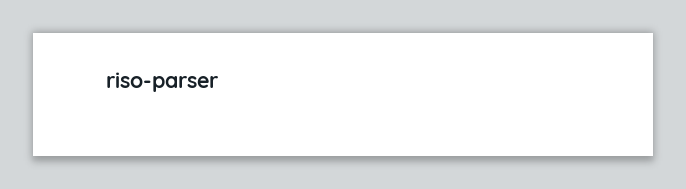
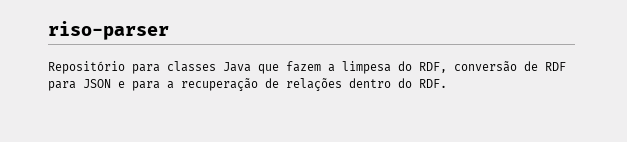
+ Repositório para classes Java que fazem a limpesa do RDF, conversão de RDF para JSON e para a recuperação de relações dentro do RDF.

